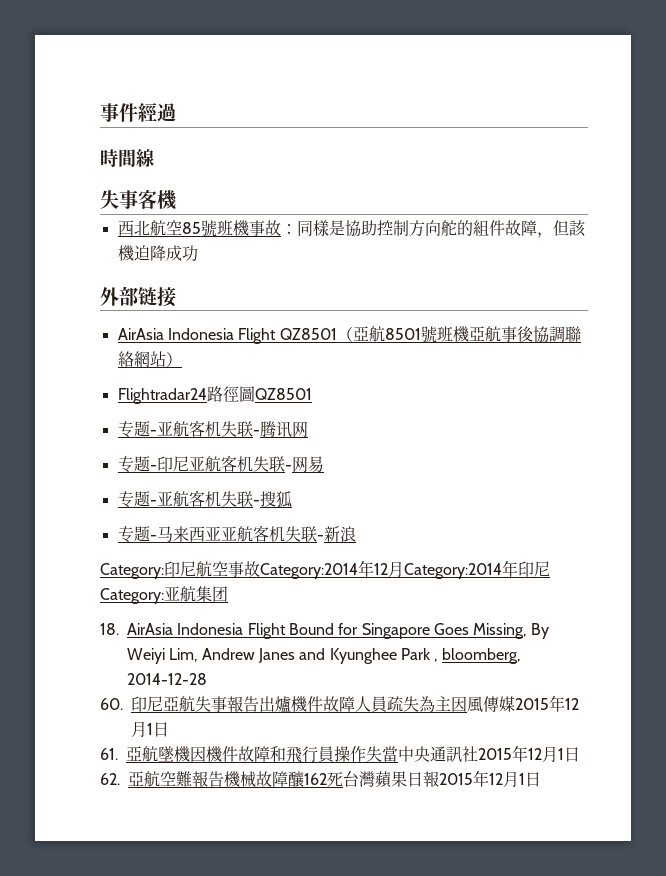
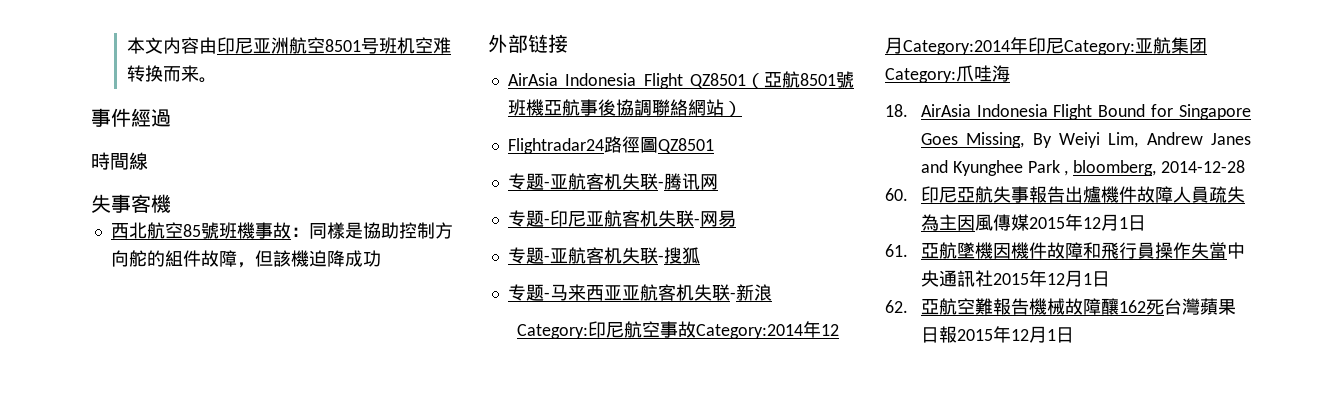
+ 本文内容由印尼亚洲航空8501号班机空难转换而来。
- Category:印尼航空事故Category:2014年12月Category:2014年印尼Category:亚航集团
+ Category:印尼航空事故Category:2014年12月Category:2014年印尼Category:亚航集团Category:爪哇海

